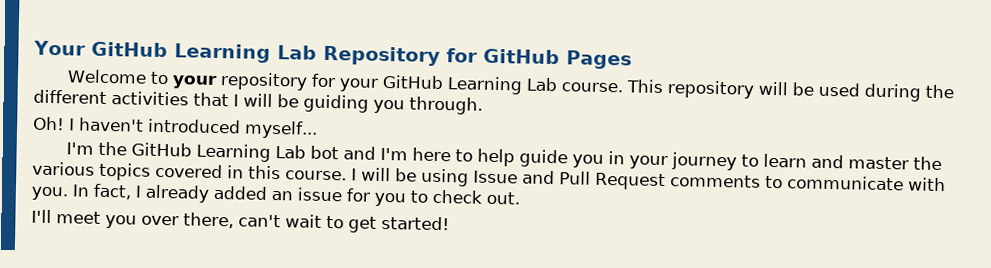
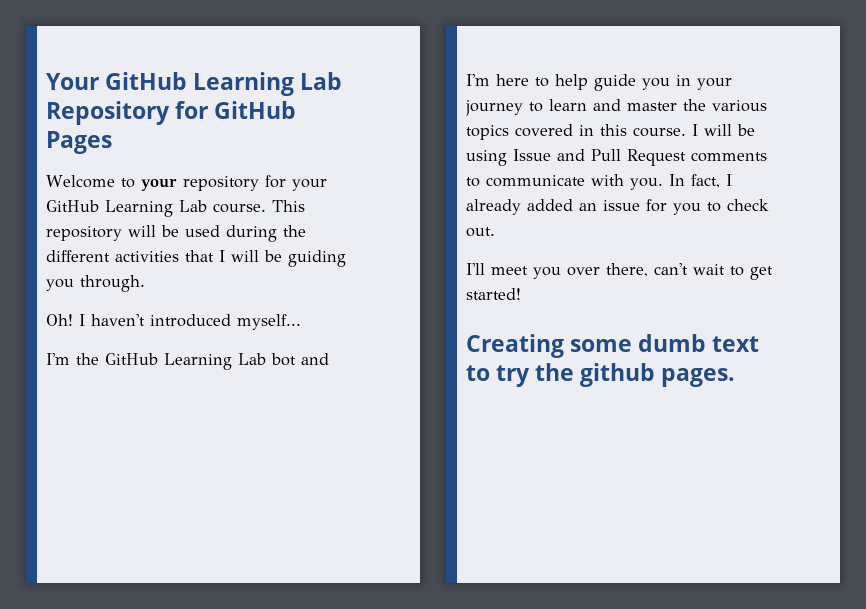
+ Creating some dumb text to try the github pages.

